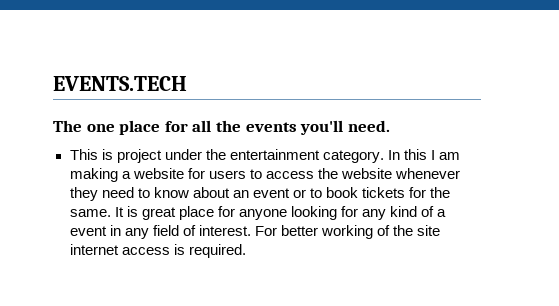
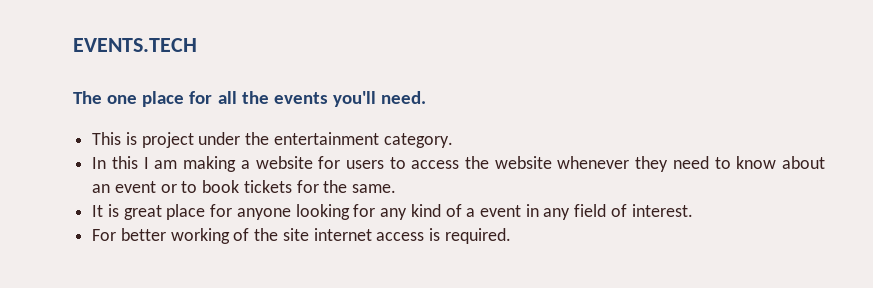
- This is project under the entertainment category. In this I am making a website for users to access the website whenever they need to know about an event or to book tickets for the same. It is great place for anyone looking for any kind of a event in any field of interest. For better working of the site internet access is required.
+ This is project under the entertainment category.
+ In this I am making a website for users to access the website whenever they need to know about an event or to book tickets for the same.
+ It is great place for anyone looking for any kind of a event in any field of interest.
+ For better working of the site internet access is required.

